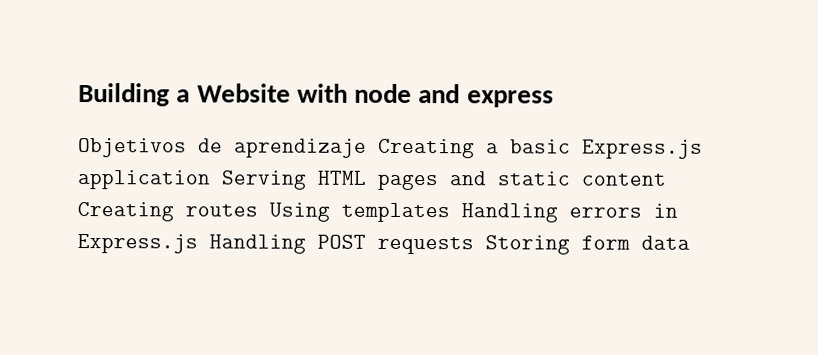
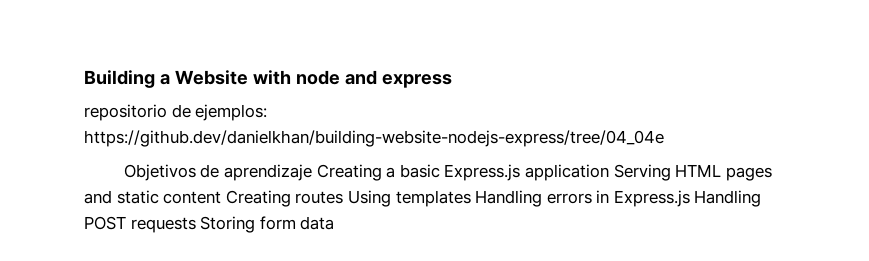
+ repositorio de ejemplos: https://github.dev/danielkhan/building-website-nodejs-express/tree/04_04e

